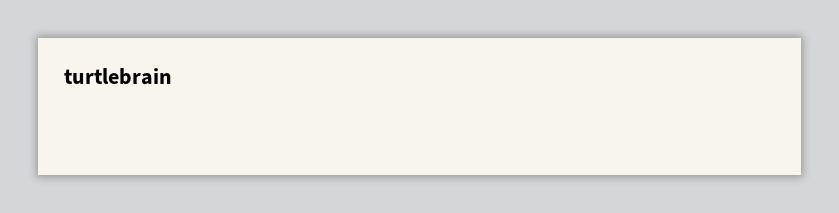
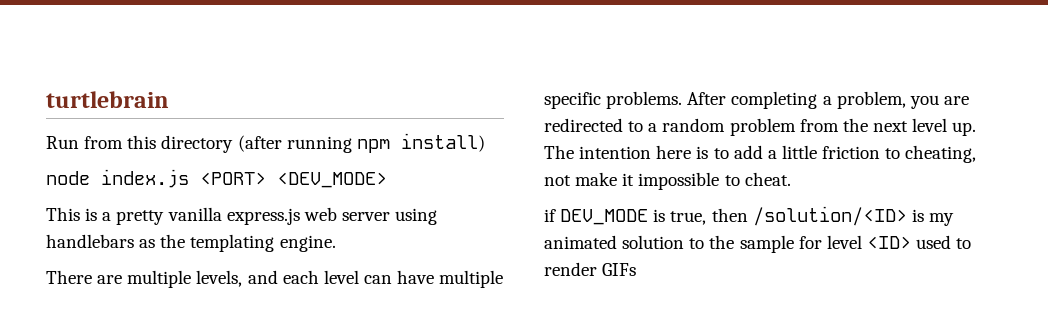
+ Run from this directory (after running npm install)
+ node index.js <PORT> <DEV_MODE>
+ This is a pretty vanilla express.js web server using handlebars as the templating engine.
+ There are multiple levels, and each level can have multiple specific problems. After completing a problem, you are redirected to a random problem from the next level up. The intention here is to add a little friction to cheating, not make it impossible to cheat.
+ if DEV_MODE is true, then /solution/<ID> is my animated solution to the sample for level <ID> used to render GIFs

